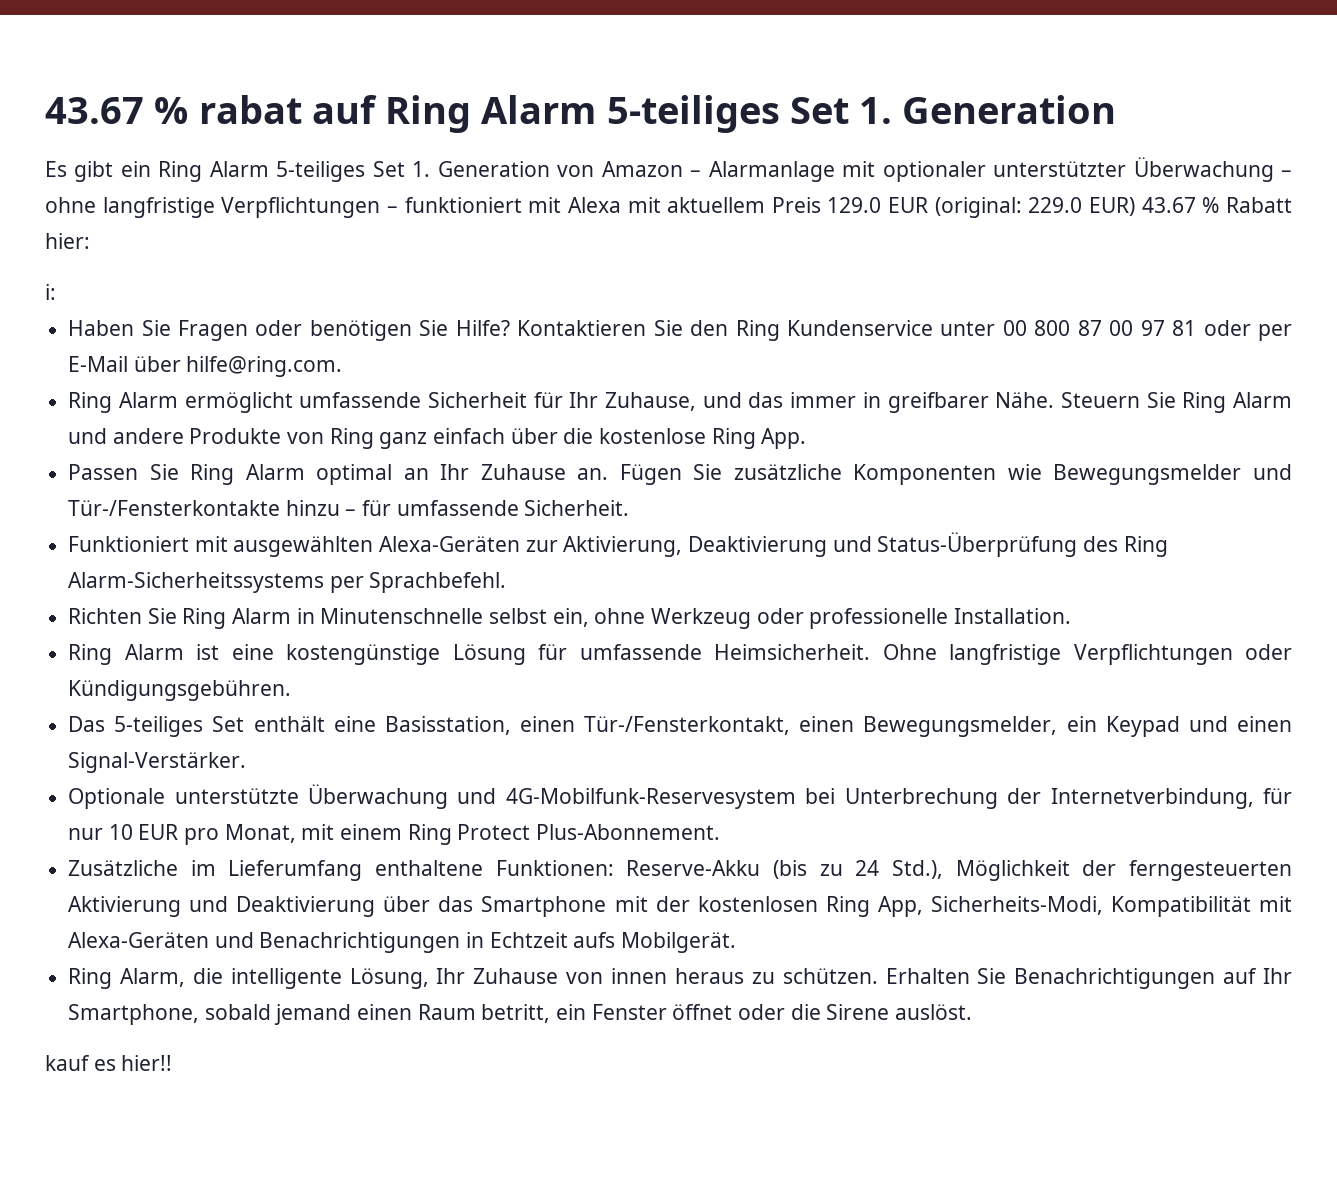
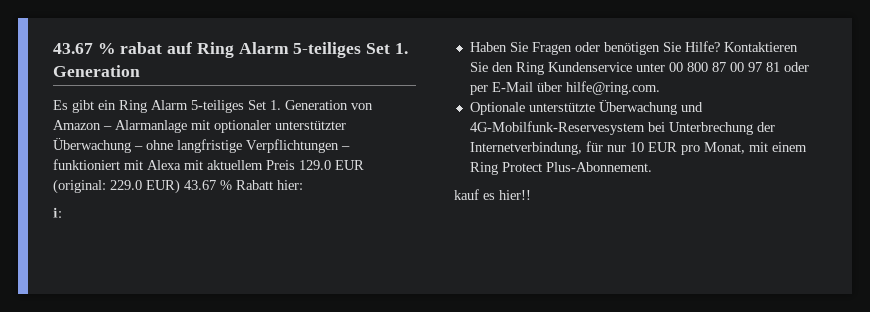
- Ring Alarm ermöglicht umfassende Sicherheit für Ihr Zuhause, und das immer in greifbarer Nähe. Steuern Sie Ring Alarm und andere Produkte von Ring ganz einfach über die kostenlose Ring App.
- Passen Sie Ring Alarm optimal an Ihr Zuhause an. Fügen Sie zusätzliche Komponenten wie Bewegungsmelder und Tür-/Fensterkontakte hinzu – für umfassende Sicherheit.
- Funktioniert mit ausgewählten Alexa-Geräten zur Aktivierung, Deaktivierung und Status-Überprüfung des Ring Alarm-Sicherheitssystems per Sprachbefehl.
- Richten Sie Ring Alarm in Minutenschnelle selbst ein, ohne Werkzeug oder professionelle Installation.
- Ring Alarm ist eine kostengünstige Lösung für umfassende Heimsicherheit. Ohne langfristige Verpflichtungen oder Kündigungsgebühren.
- Das 5-teiliges Set enthält eine Basisstation, einen Tür-/Fensterkontakt, einen Bewegungsmelder, ein Keypad und einen Signal-Verstärker.
- Zusätzliche im Lieferumfang enthaltene Funktionen: Reserve-Akku (bis zu 24 Std.), Möglichkeit der ferngesteuerten Aktivierung und Deaktivierung über das Smartphone mit der kostenlosen Ring App, Sicherheits-Modi, Kompatibilität mit Alexa-Geräten und Benachrichtigungen in Echtzeit aufs Mobilgerät.
- Ring Alarm, die intelligente Lösung, Ihr Zuhause von innen heraus zu schützen. Erhalten Sie Benachrichtigungen auf Ihr Smartphone, sobald jemand einen Raum betritt, ein Fenster öffnet oder die Sirene auslöst.

